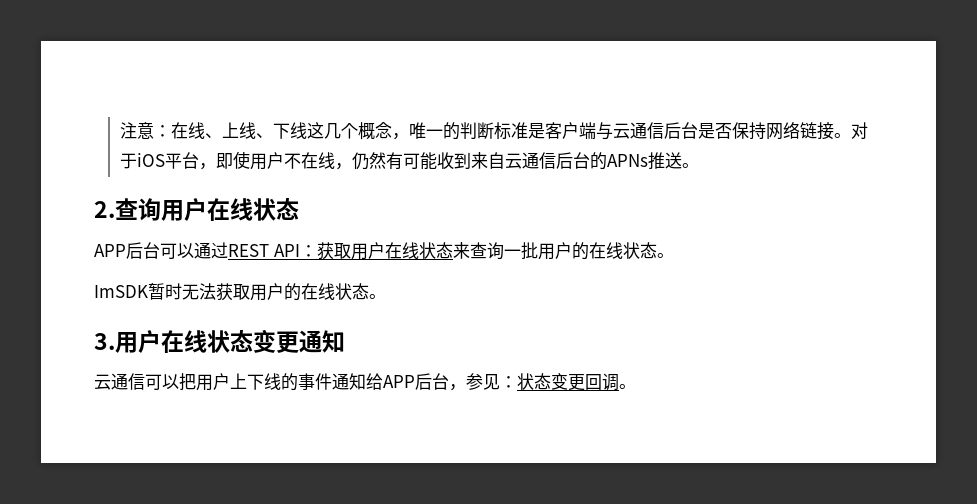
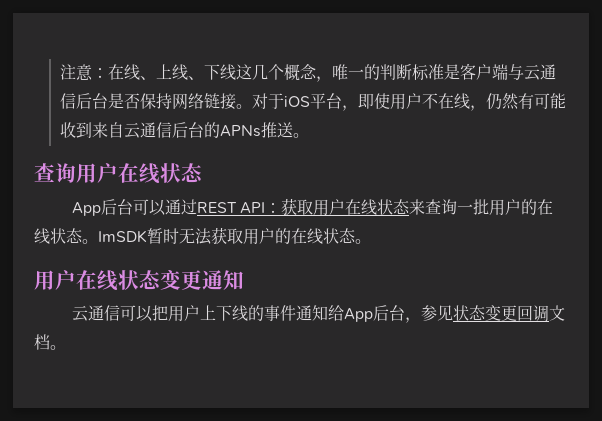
- 2.查询用户在线状态
+ 查询用户在线状态
- APP后台可以通过REST API：获取用户在线状态来查询一批用户的在线状态。
- ImSDK暂时无法获取用户的在线状态。
+ App后台可以通过REST API：获取用户在线状态来查询一批用户的在线状态。ImSDK暂时无法获取用户的在线状态。
- 3.用户在线状态变更通知
+ 用户在线状态变更通知
- 云通信可以把用户上下线的事件通知给APP后台，参见：状态变更回调。
+ 云通信可以把用户上下线的事件通知给App后台，参见状态变更回调文档。

